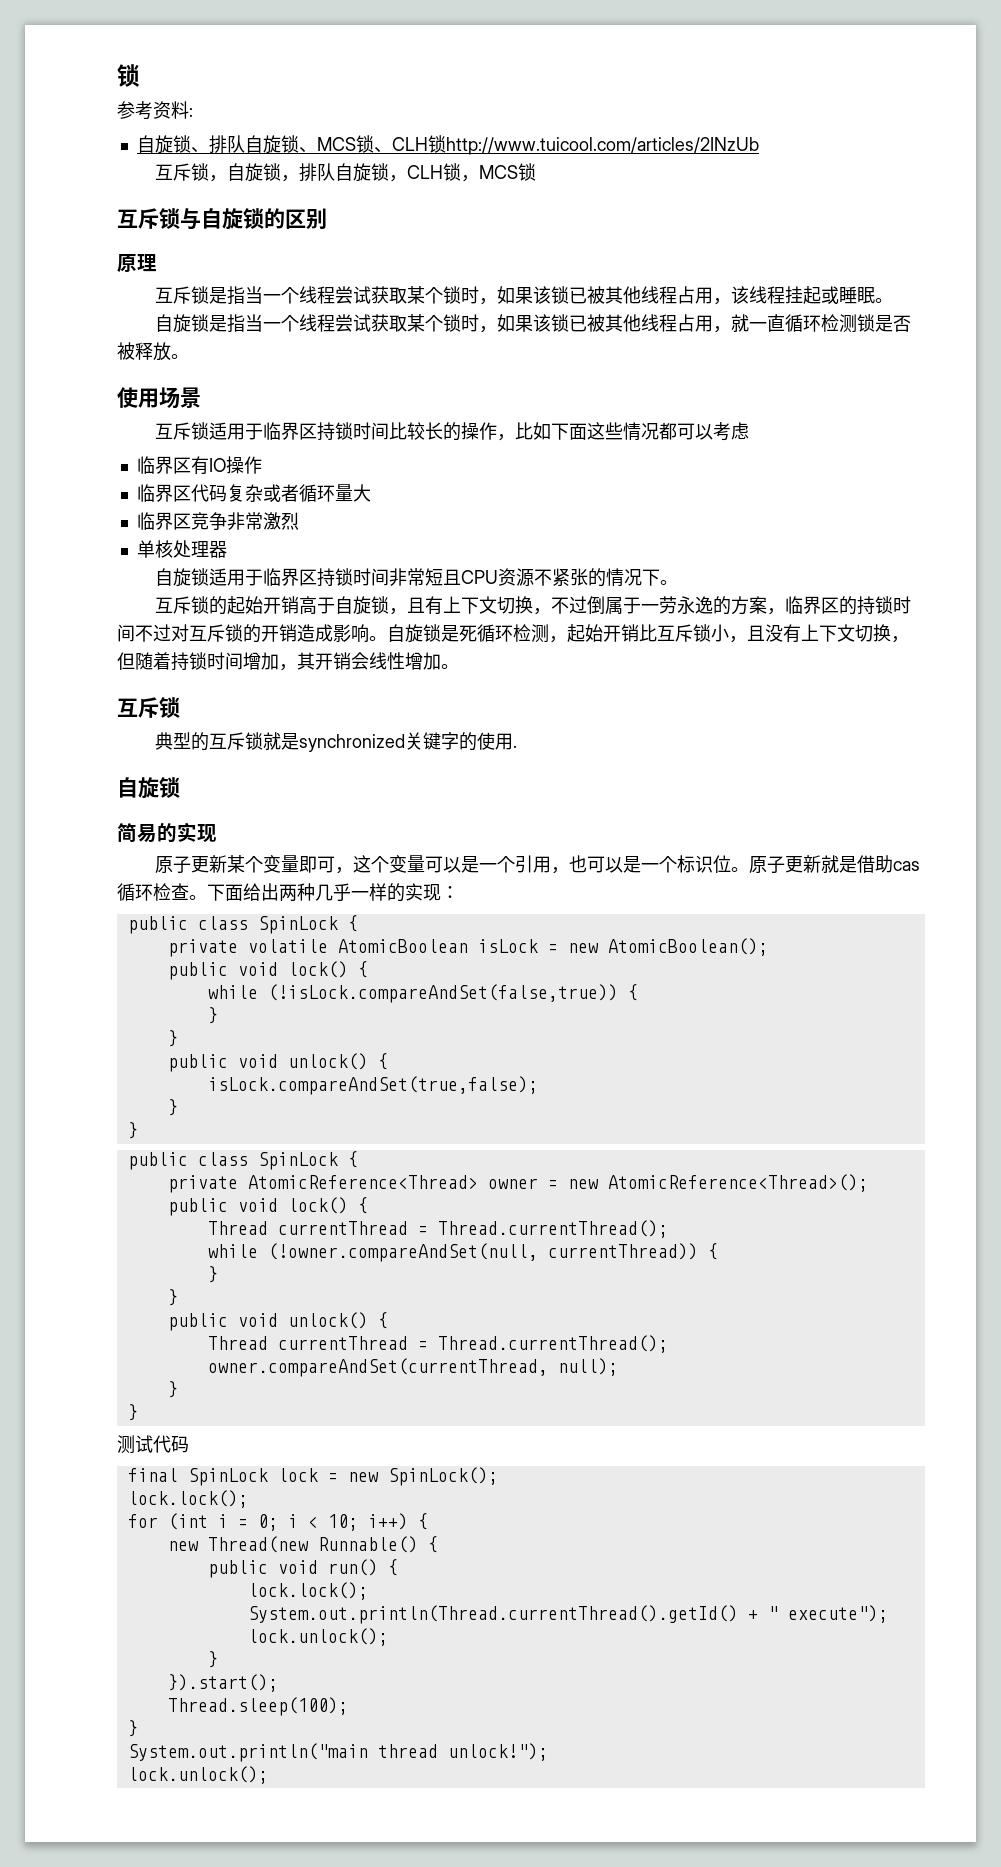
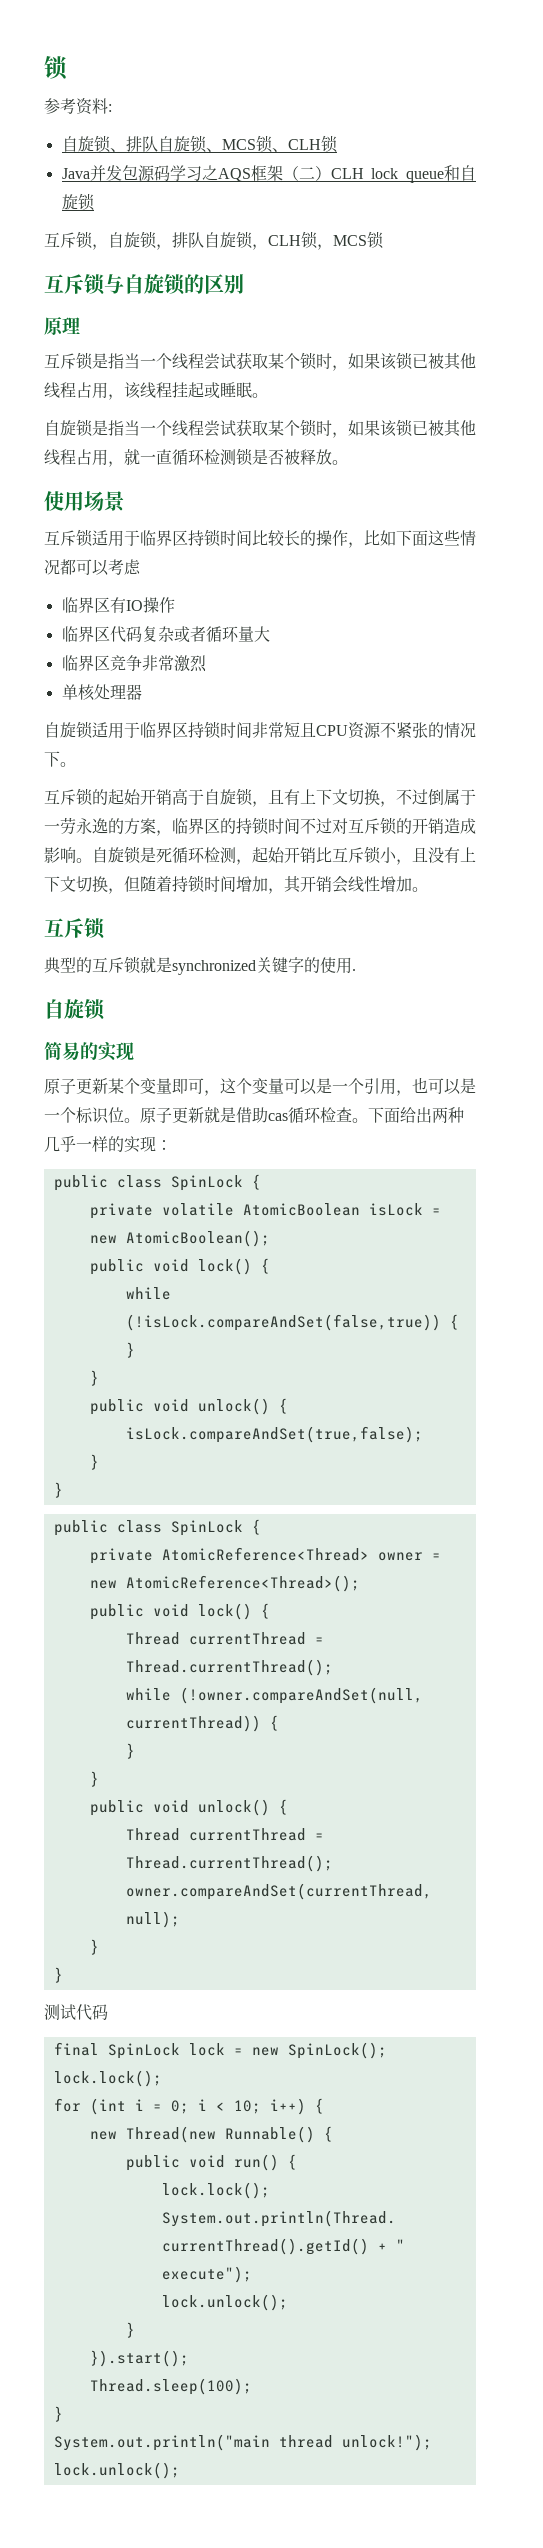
- 自旋锁、排队自旋锁、MCS锁、CLH锁http://www.tuicool.com/articles/2INzUb
+ 自旋锁、排队自旋锁、MCS锁、CLH锁
+ Java并发包源码学习之AQS框架（二）CLH lock queue和自旋锁

